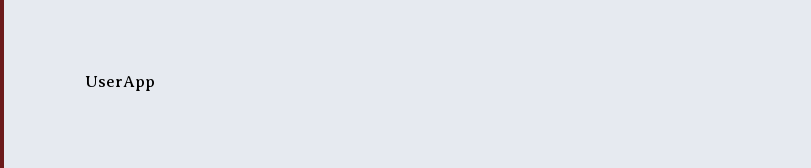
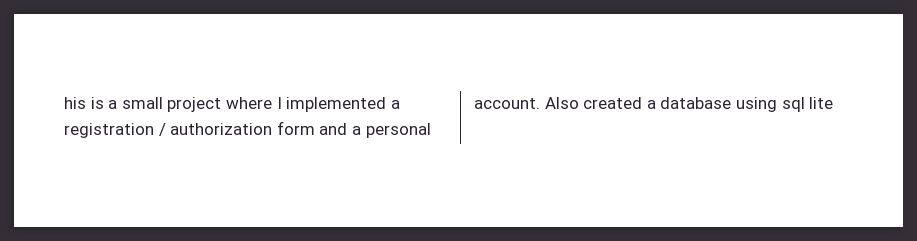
- UserApp
+ his is a small project where I implemented a registration / authorization form and a personal account. Also created a database using sql lite

